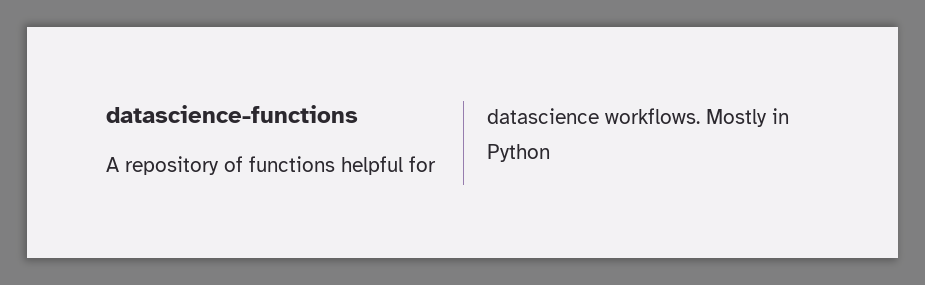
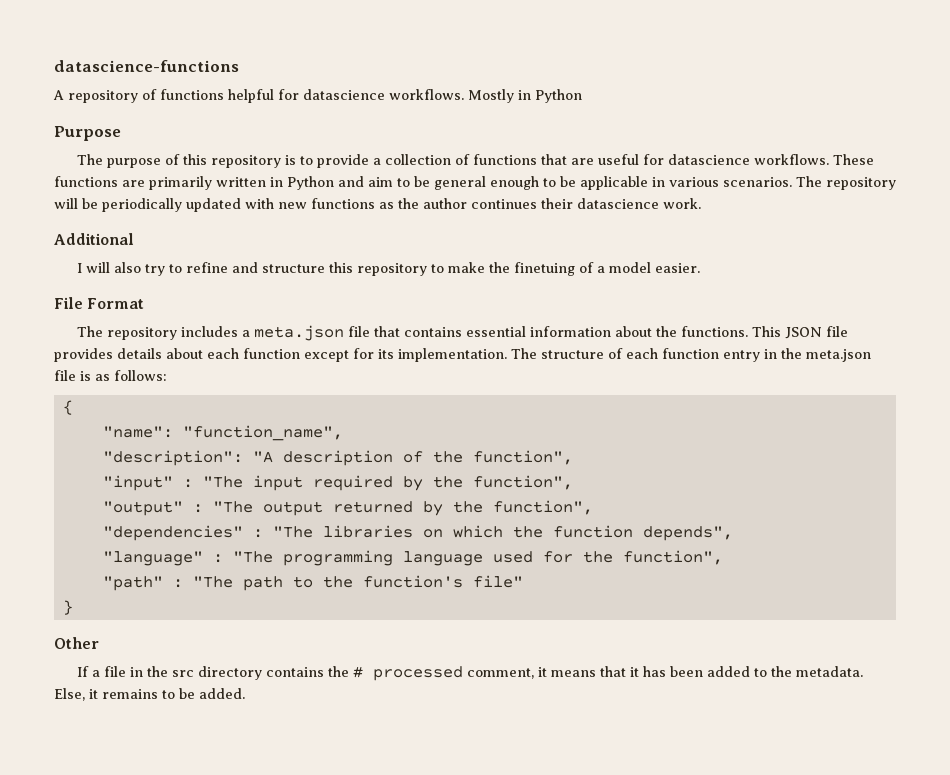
+ Purpose
+ The purpose of this repository is to provide a collection of functions that are useful for datascience workflows. These functions are primarily written in Python and aim to be general enough to be applicable in various scenarios. The repository will be periodically updated with new functions as the author continues their datascience work.
+ Additional
+ I will also try to refine and structure this repository to make the finetuing of a model easier.
+ File Format
+ The repository includes a meta.json file that contains essential information about the functions. This JSON file provides details about each function except for its implementation. The structure of each function entry in the meta.json file is as follows:
+ {
+ "name": "function_name",
+ "description": "A description of the function",
+ "input" : "The input required by the function",
+ "output" : "The output returned by the function",
+ "dependencies" : "The libraries on which the function depends",
+ "language" : "The programming language used for the function",
+ "path" : "The path to the function's file"
+ }
+ Other
+ If a file in the src directory contains the # processed comment, it means that it has been added to the metadata. Else, it remains to be added.

